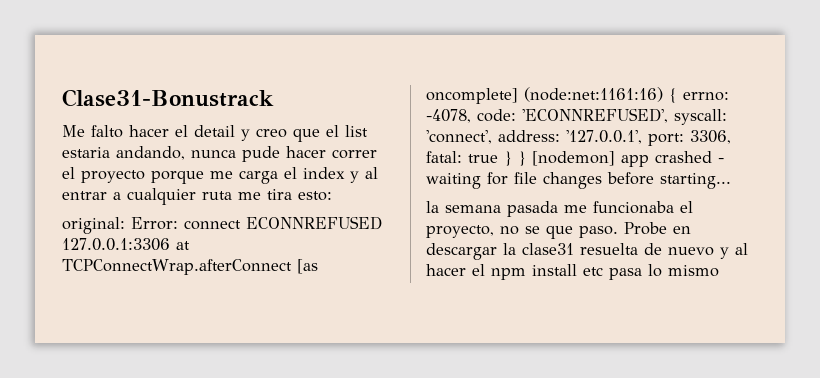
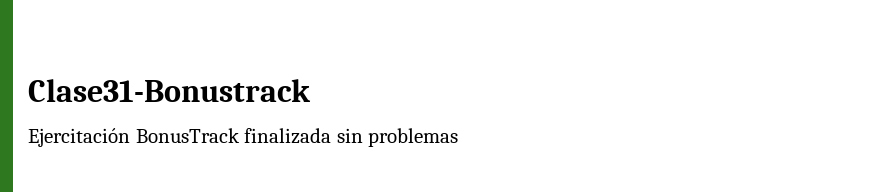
- Me falto hacer el detail y creo que el list estaria andando, nunca pude hacer correr el proyecto porque me carga el index y al entrar a cualquier ruta me tira esto:
- original: Error: connect ECONNREFUSED 127.0.0.1:3306 at TCPConnectWrap.afterConnect [as oncomplete] (node:net:1161:16) { errno: -4078, code: 'ECONNREFUSED', syscall: 'connect', address: '127.0.0.1', port: 3306, fatal: true } } [nodemon] app crashed - waiting for file changes before starting...
- la semana pasada me funcionaba el proyecto, no se que paso. Probe en descargar la clase31 resuelta de nuevo y al hacer el npm install etc pasa lo mismo
+ Ejercitación BonusTrack finalizada sin problemas

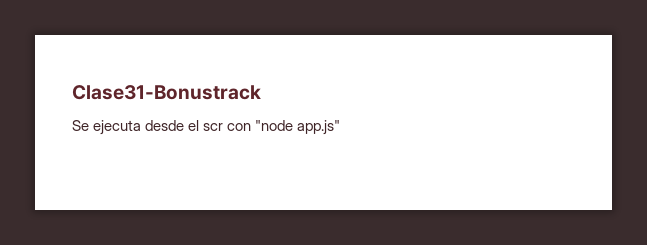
- Ejercitación BonusTrack finalizada sin problemas
+ Se ejecuta desde el scr con "node app.js"

